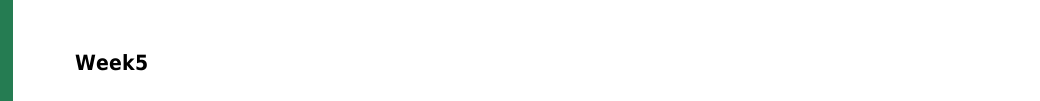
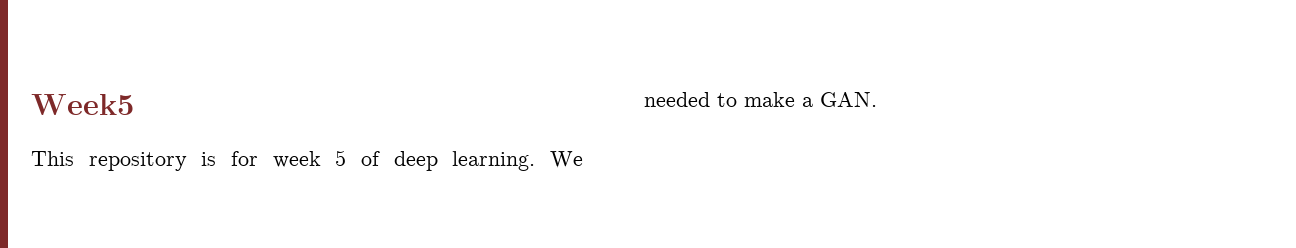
+ This repository is for week 5 of deep learning. We needed to make a GAN.

